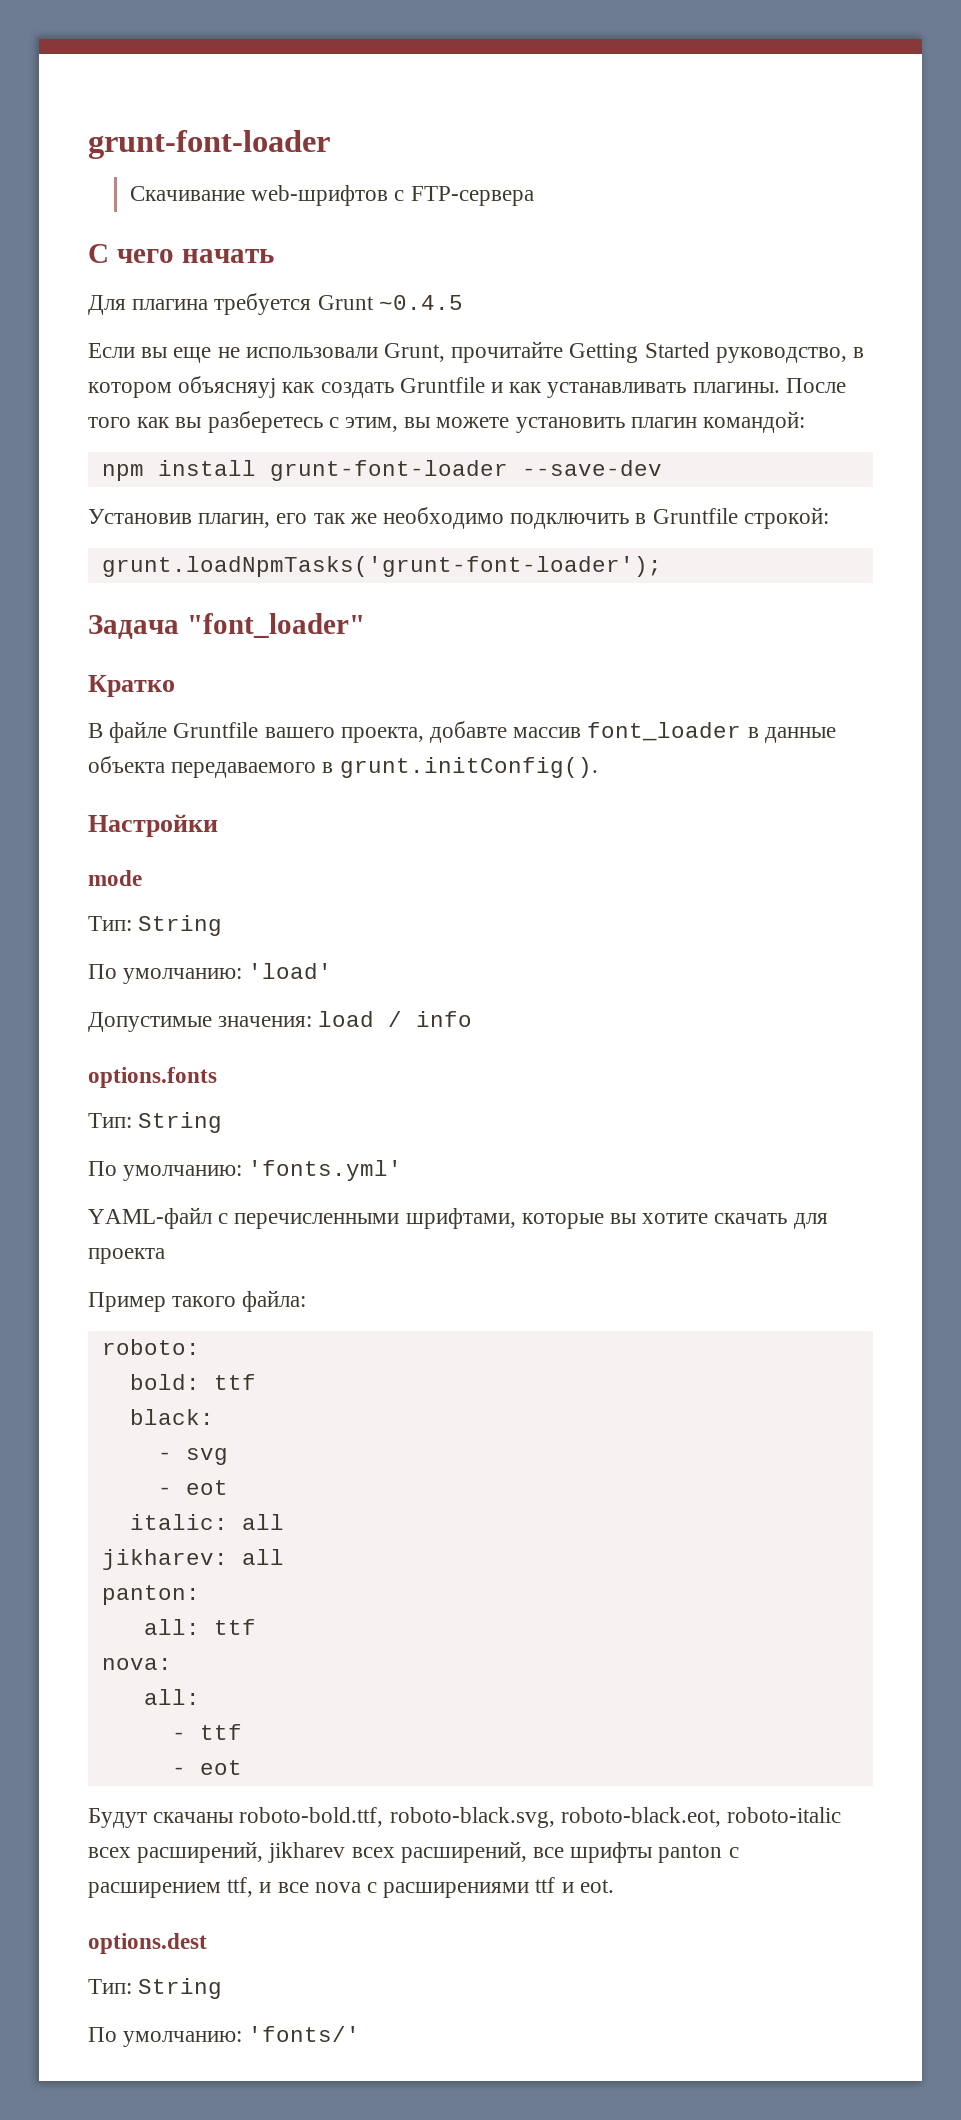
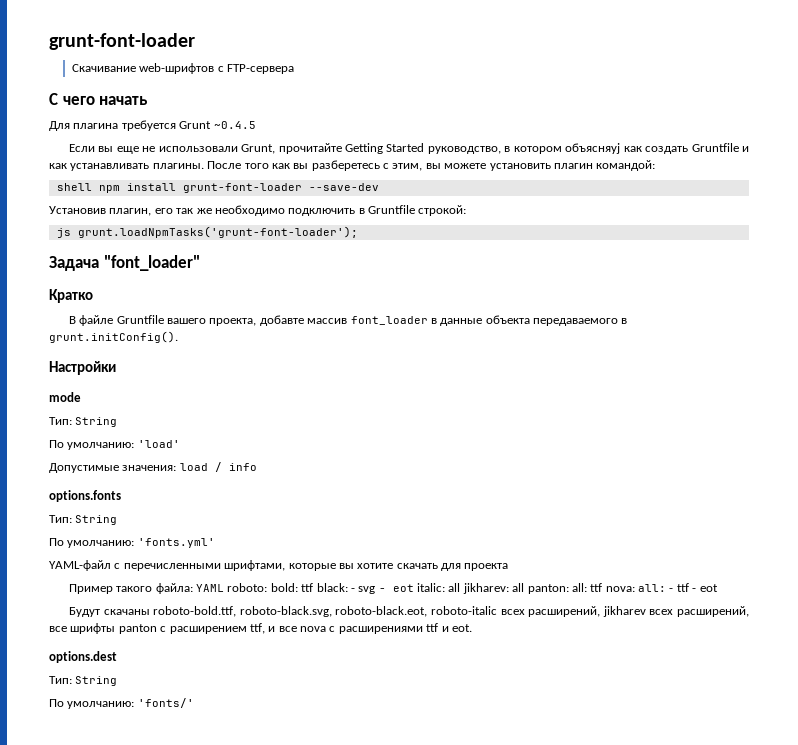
- npm install grunt-font-loader --save-dev
+ shell npm install grunt-font-loader --save-dev
- grunt.loadNpmTasks('grunt-font-loader');
+ js grunt.loadNpmTasks('grunt-font-loader');
- Пример такого файла:
- roboto:
- bold: ttf
- black:
- - svg
- - eot
- italic: all
- jikharev: all
- panton:
- all: ttf
- nova:
- all:
- - ttf
- - eot
+ Пример такого файла: YAML roboto: bold: ttf black: - svg - eot italic: all jikharev: all panton: all: ttf nova: all: - ttf - eot

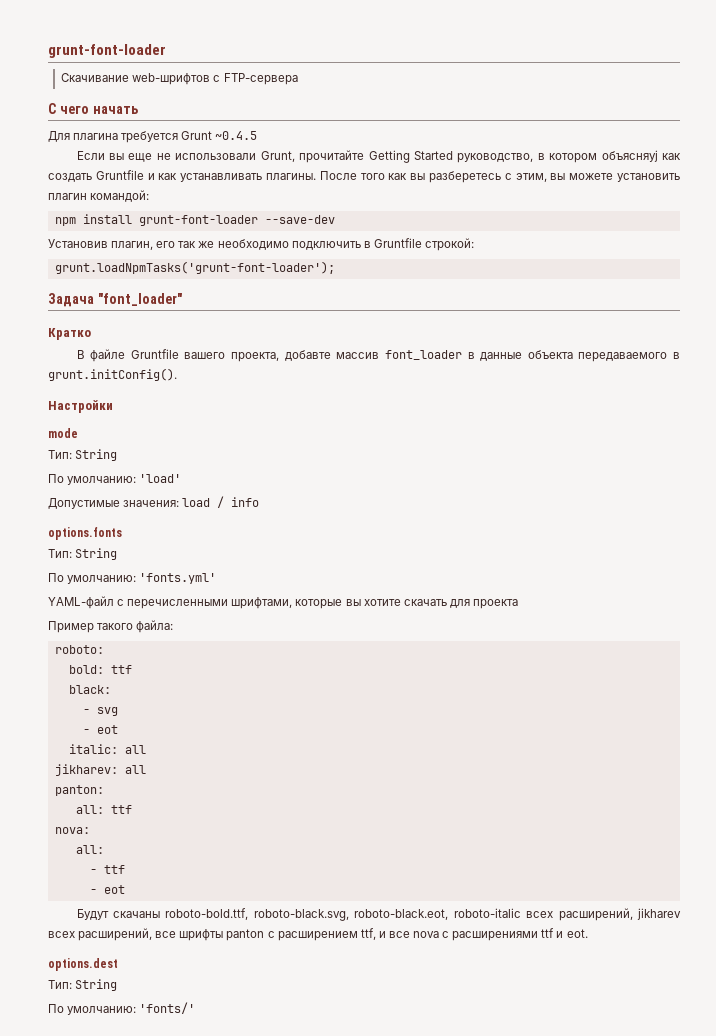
- shell npm install grunt-font-loader --save-dev
+ npm install grunt-font-loader --save-dev
- js grunt.loadNpmTasks('grunt-font-loader');
+ grunt.loadNpmTasks('grunt-font-loader');
- Пример такого файла: YAML roboto: bold: ttf black: - svg - eot italic: all jikharev: all panton: all: ttf nova: all: - ttf - eot
+ Пример такого файла:
+ roboto:
+ bold: ttf
+ black:
+ - svg
+ - eot
+ italic: all
+ jikharev: all
+ panton:
+ all: ttf
+ nova:
+ all:
+ - ttf
+ - eot

